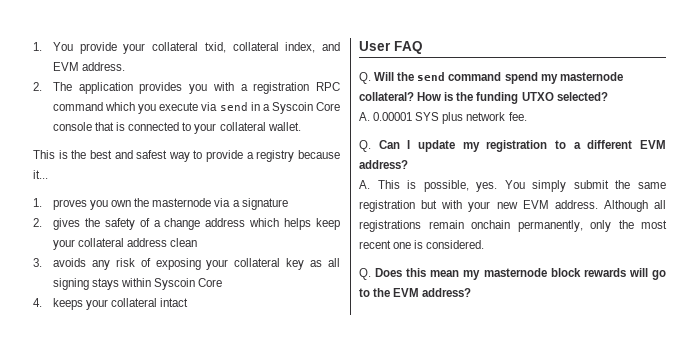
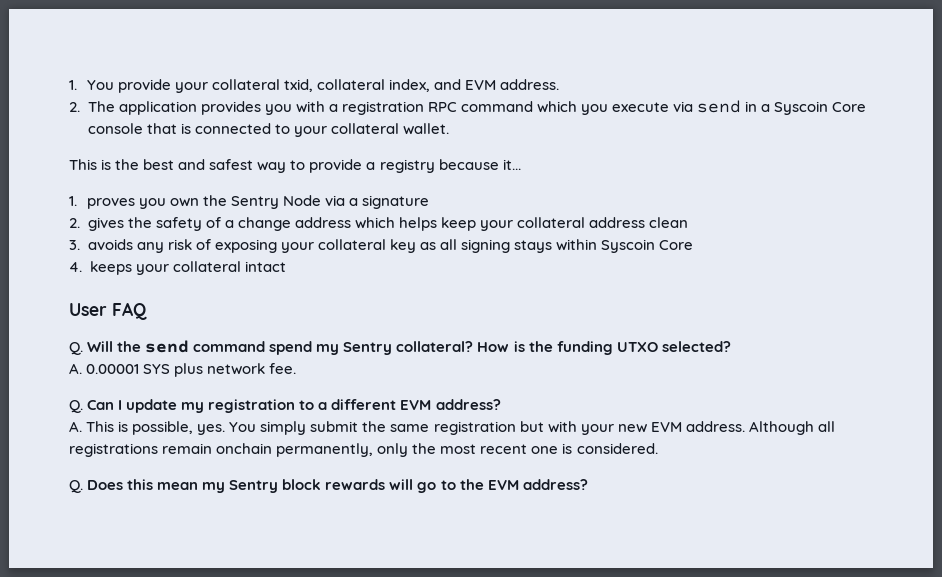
- 1. proves you own the masternode via a signature
+ 1. proves you own the Sentry Node via a signature
- Q. Will the send command spend my masternode collateral?
+ Q. Will the send command spend my Sentry collateral?
- Q. Does this mean my masternode block rewards will go to the EVM address?
+ Q. Does this mean my Sentry block rewards will go to the EVM address?

